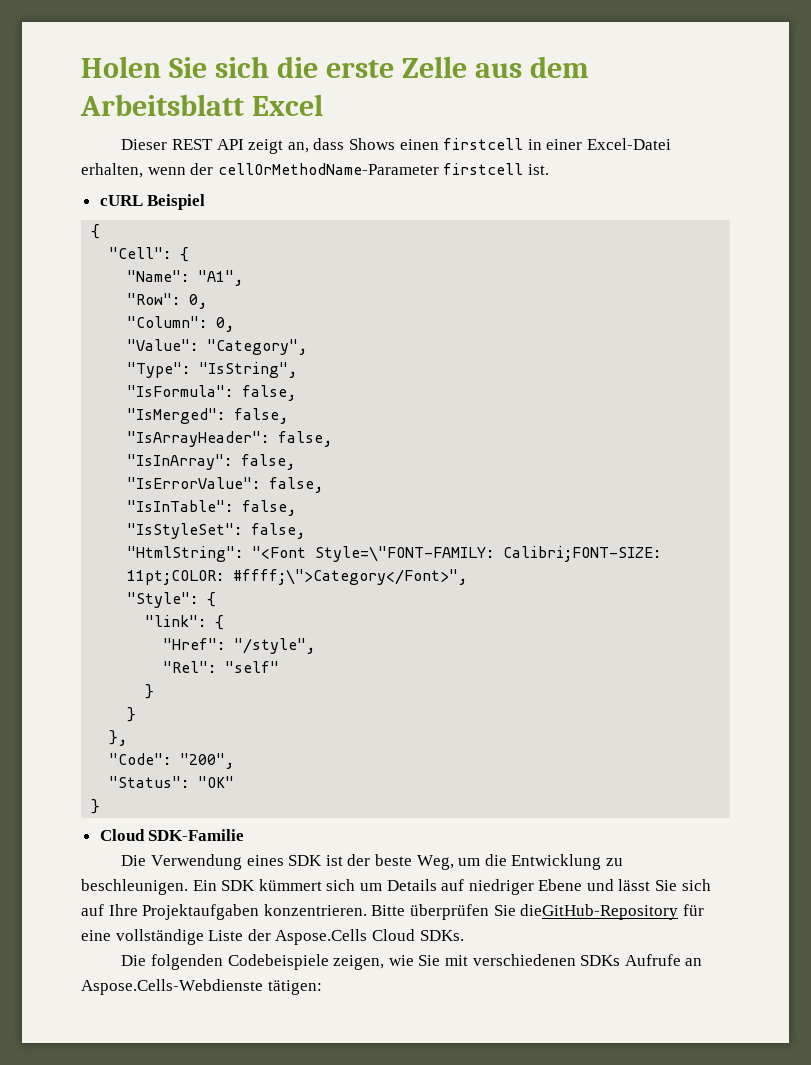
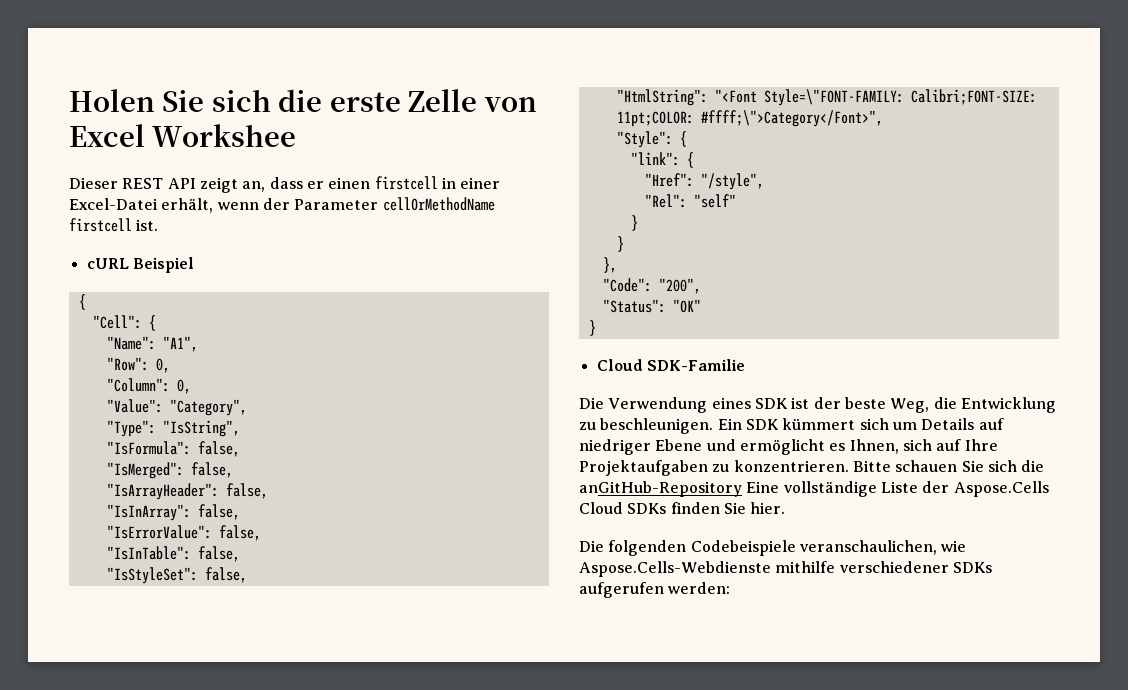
- Holen Sie sich die erste Zelle aus dem Arbeitsblatt Excel
+ Holen Sie sich die erste Zelle von Excel Workshee
- Dieser REST API zeigt an, dass Shows einen firstcell in einer Excel-Datei erhalten, wenn der cellOrMethodName-Parameter firstcell ist.
+ Dieser REST API zeigt an, dass er einen firstcell in einer Excel-Datei erhält, wenn der Parameter cellOrMethodName firstcell ist.
- Die Verwendung eines SDK ist der beste Weg, um die Entwicklung zu beschleunigen.
+ Die Verwendung eines SDK ist der beste Weg, die Entwicklung zu beschleunigen.
- Ein SDK kümmert sich um Details auf niedriger Ebene und lässt Sie sich auf Ihre Projektaufgaben konzentrieren.
+ Ein SDK kümmert sich um Details auf niedriger Ebene und ermöglicht es Ihnen, sich auf Ihre Projektaufgaben zu konzentrieren.
- Bitte überprüfen Sie dieGitHub-Repository für eine vollständige Liste der Aspose.Cells Cloud SDKs.
+ Bitte schauen Sie sich die anGitHub-Repository Eine vollständige Liste der Aspose.Cells Cloud SDKs finden Sie hier.
- Die folgenden Codebeispiele zeigen, wie Sie mit verschiedenen SDKs Aufrufe an Aspose.Cells-Webdienste tätigen:
+ Die folgenden Codebeispiele veranschaulichen, wie Aspose.Cells-Webdienste mithilfe verschiedener SDKs aufgerufen werden:

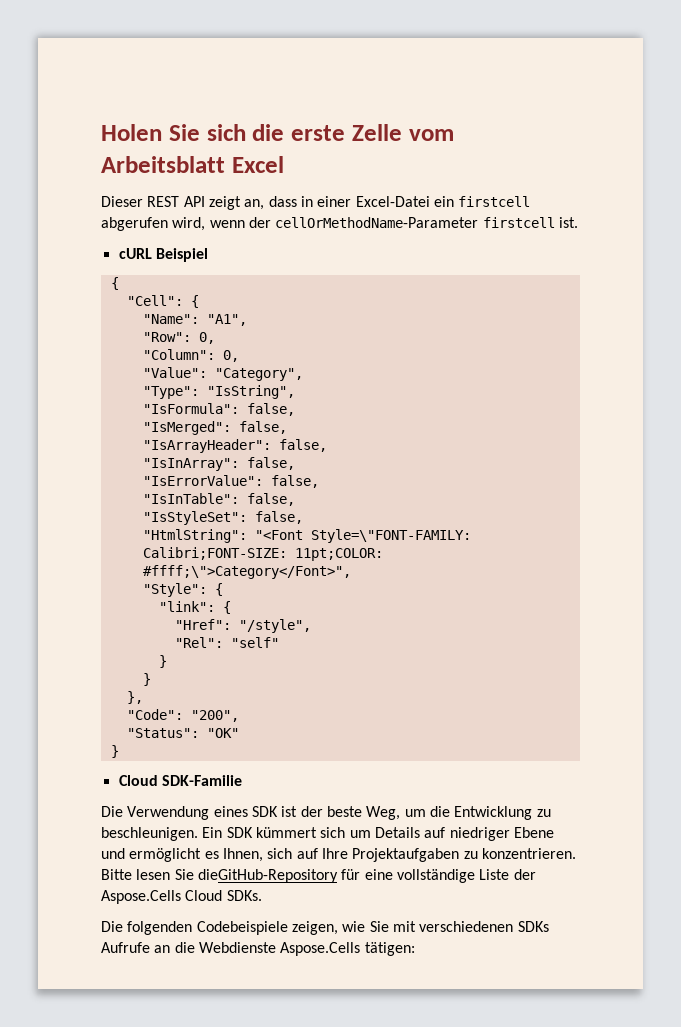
- Holen Sie sich die erste Zelle von Excel Workshee
+ Holen Sie sich die erste Zelle vom Arbeitsblatt Excel
- Dieser REST API zeigt an, dass er einen firstcell in einer Excel-Datei erhält, wenn der Parameter cellOrMethodName firstcell ist.
+ Dieser REST API zeigt an, dass in einer Excel-Datei ein firstcell abgerufen wird, wenn der cellOrMethodName-Parameter firstcell ist.
- Die Verwendung eines SDK ist der beste Weg, die Entwicklung zu beschleunigen.
+ Die Verwendung eines SDK ist der beste Weg, um die Entwicklung zu beschleunigen.
- Bitte schauen Sie sich die anGitHub-Repository Eine vollständige Liste der Aspose.Cells Cloud SDKs finden Sie hier.
+ Bitte lesen Sie dieGitHub-Repository für eine vollständige Liste der Aspose.Cells Cloud SDKs.
- Die folgenden Codebeispiele veranschaulichen, wie Aspose.Cells-Webdienste mithilfe verschiedener SDKs aufgerufen werden:
+ Die folgenden Codebeispiele zeigen, wie Sie mit verschiedenen SDKs Aufrufe an die Webdienste Aspose.Cells tätigen:

